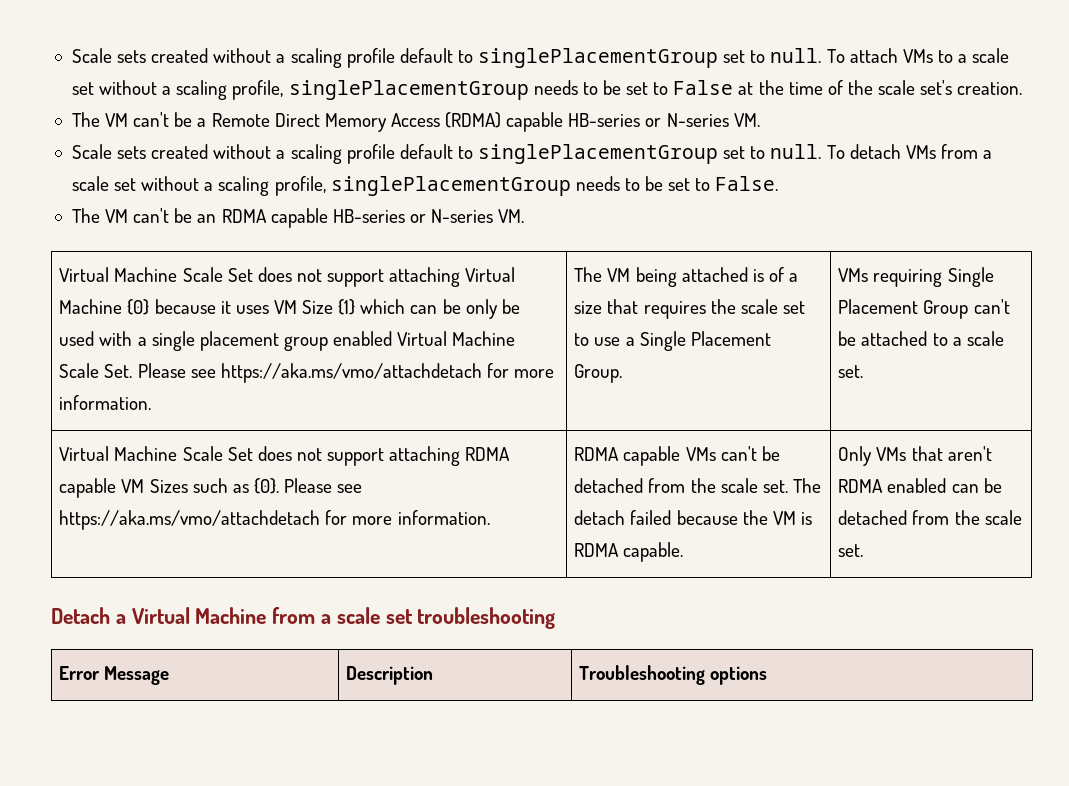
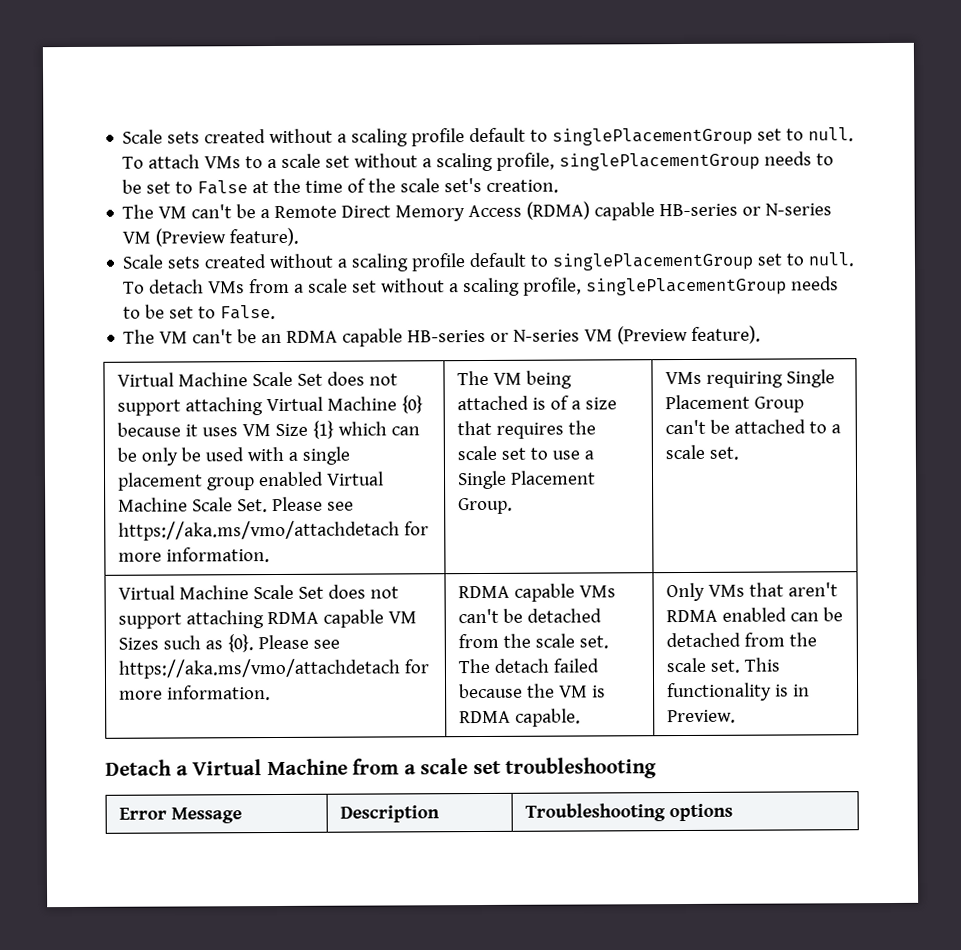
- The VM can't be a Remote Direct Memory Access (RDMA) capable HB-series or N-series VM.
+ The VM can't be a Remote Direct Memory Access (RDMA) capable HB-series or N-series VM (Preview feature).
- The VM can't be an RDMA capable HB-series or N-series VM.
+ The VM can't be an RDMA capable HB-series or N-series VM (Preview feature).
+ This functionality is in Preview.

